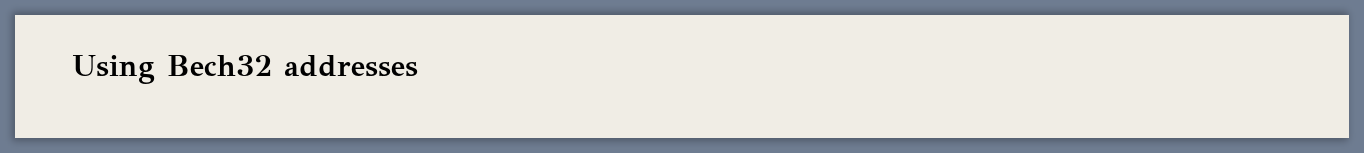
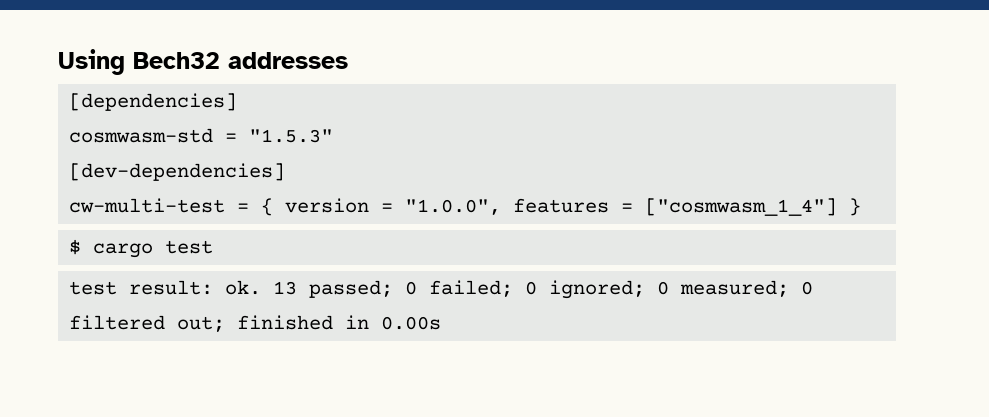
+ [dependencies]
+ cosmwasm-std = "1.5.3"
+ [dev-dependencies]
+ cw-multi-test = { version = "1.0.0", features = ["cosmwasm_1_4"] }
+ $ cargo test
+ test result: ok. 13 passed; 0 failed; 0 ignored; 0 measured; 0 filtered out; finished in 0.00s

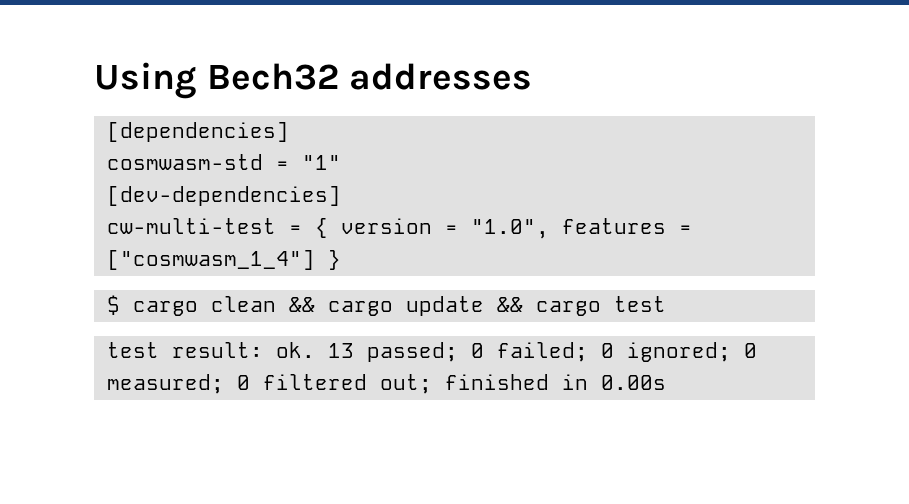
- cosmwasm-std = "1.5.3"
+ cosmwasm-std = "1"
- cw-multi-test = { version = "1.0.0", features = ["cosmwasm_1_4"] }
+ cw-multi-test = { version = "1.0", features = ["cosmwasm_1_4"] }
- $ cargo test
+ $ cargo clean && cargo update && cargo test

